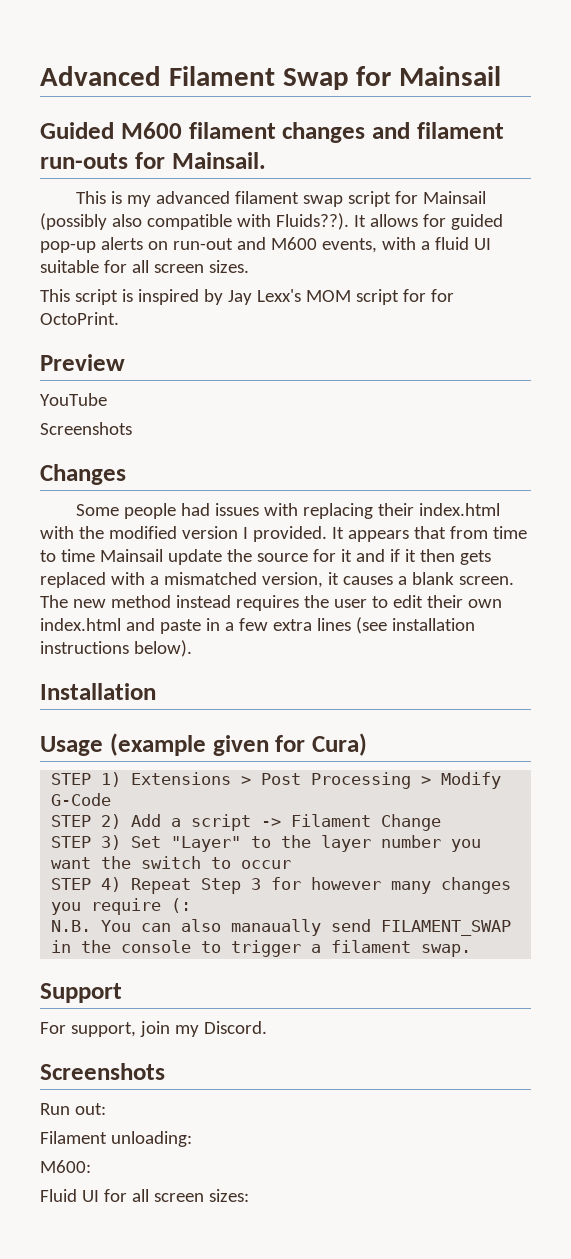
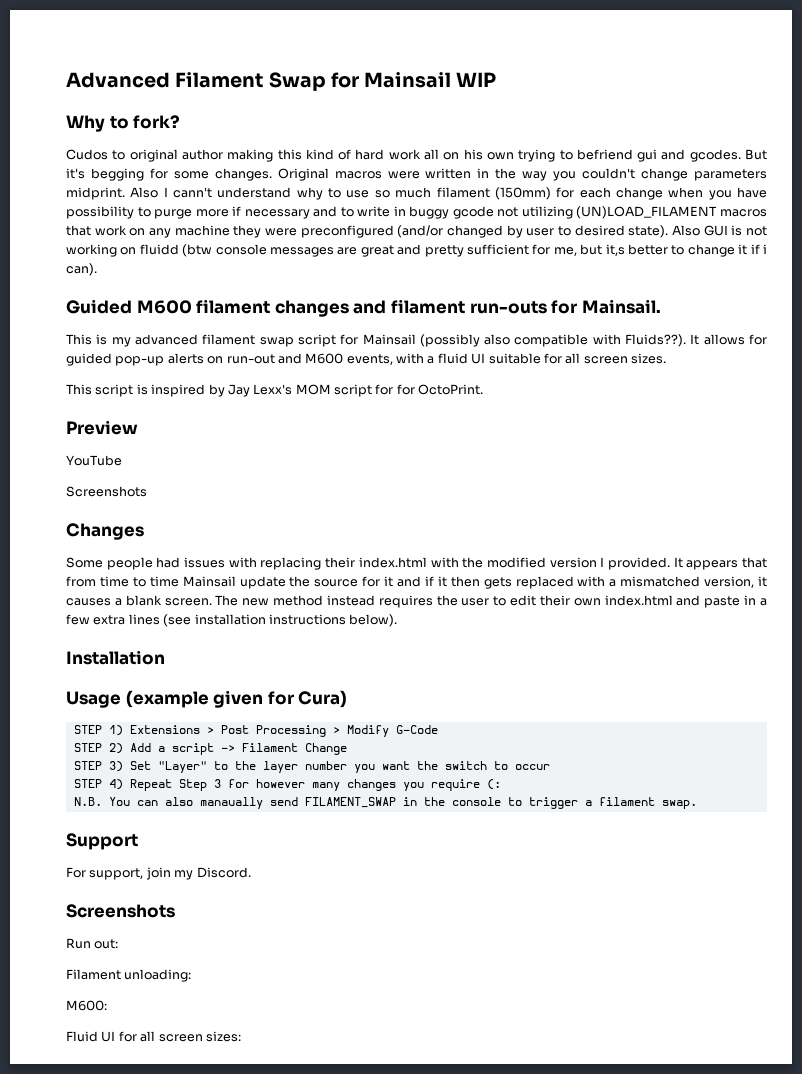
- Advanced Filament Swap for Mainsail
+ Advanced Filament Swap for Mainsail WIP
+ Why to fork?
+ Cudos to original author making this kind of hard work all on his own trying to befriend gui and gcodes. But it's begging for some changes. Original macros were written in the way you couldn't change parameters midprint. Also I cann't understand why to use so much filament (150mm) for each change when you have possibility to purge more if necessary and to write in buggy gcode not utilizing (UN)LOAD_FILAMENT macros that work on any machine they were preconfigured (and/or changed by user to desired state). Also GUI is not working on fluidd (btw console messages are great and pretty sufficient for me, but it,s better to change it if i can).

